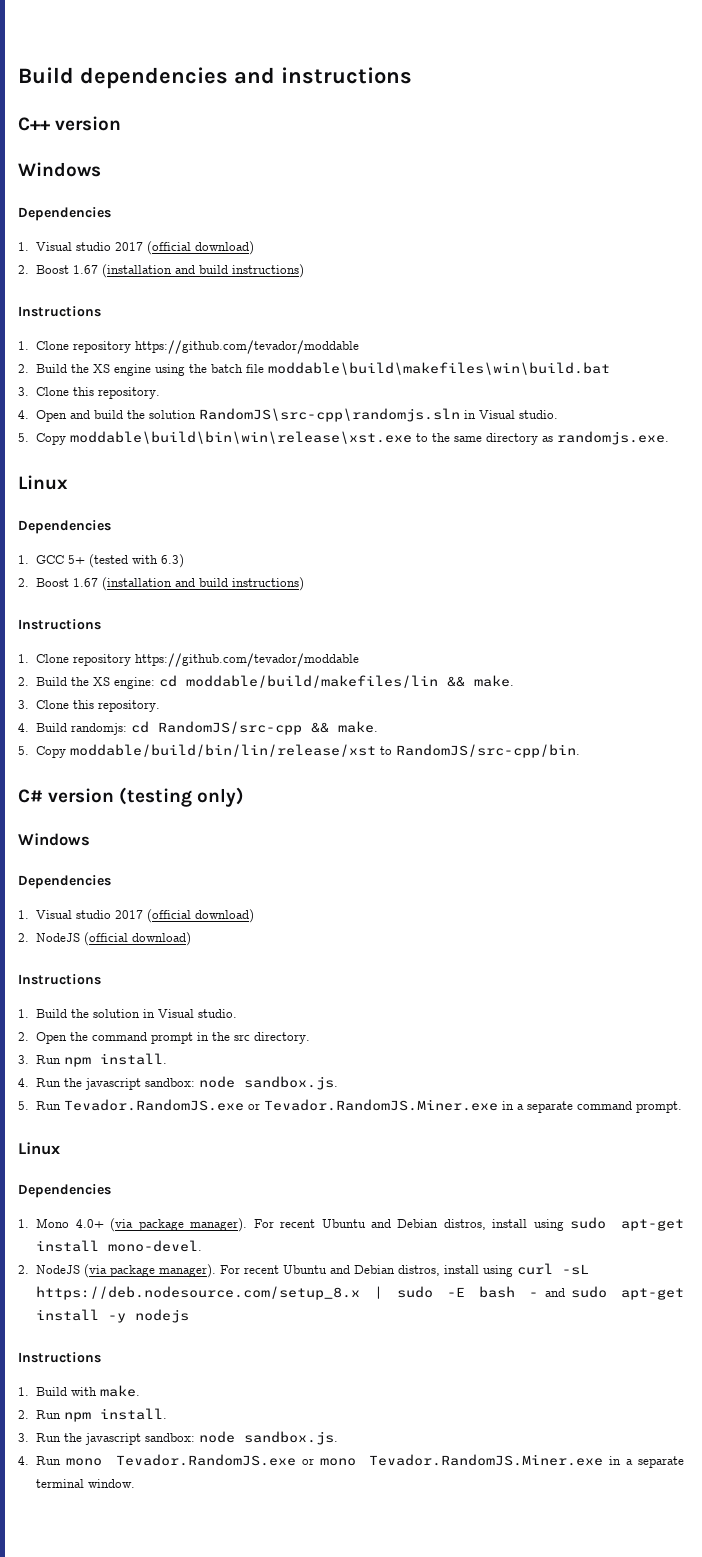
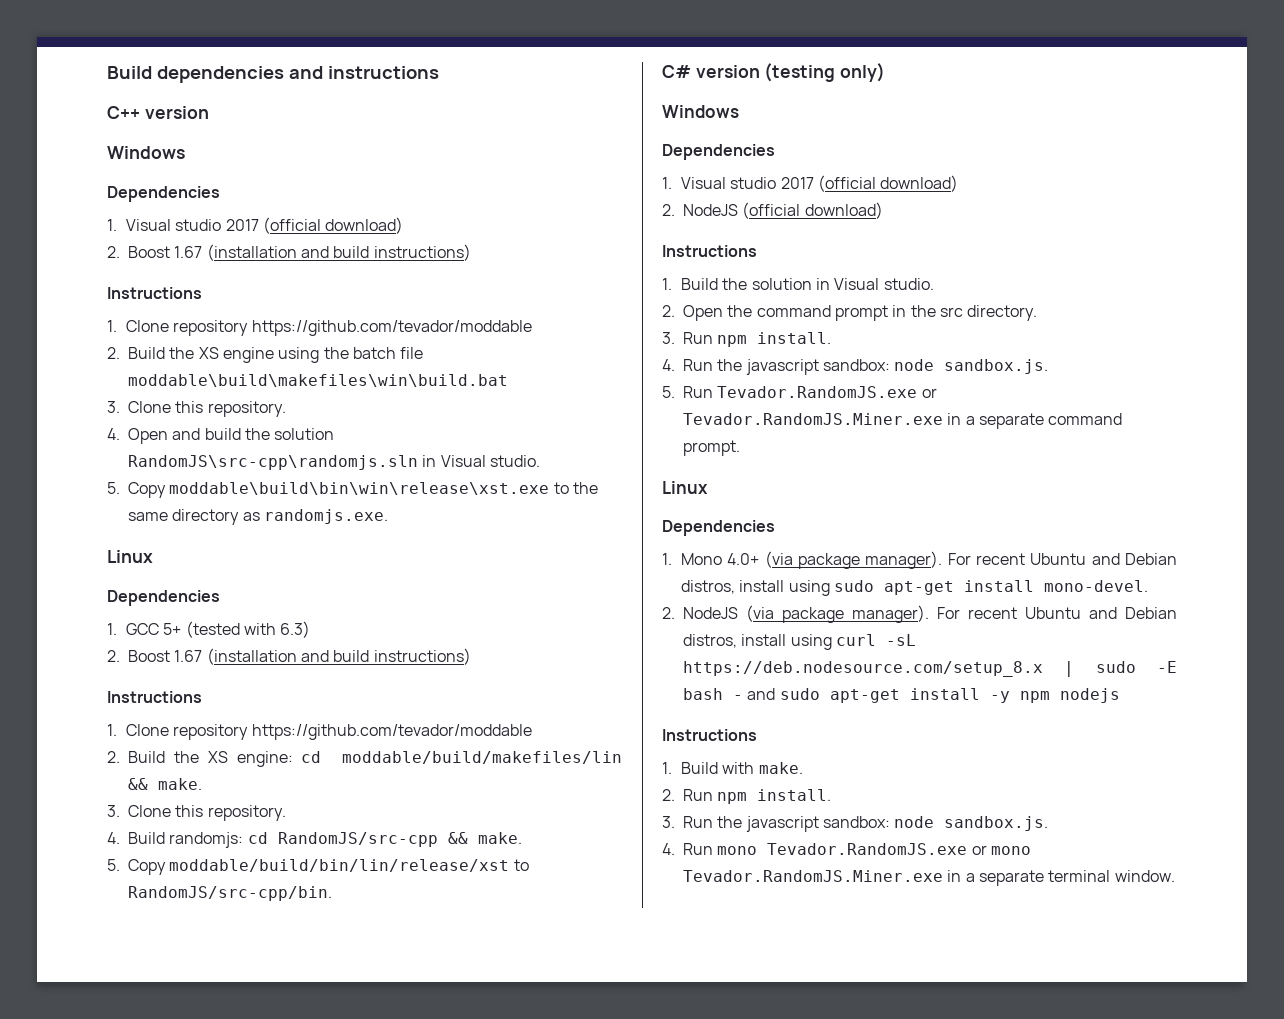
- For recent Ubuntu and Debian distros, install using curl -sL https://deb.nodesource.com/setup_8.x | sudo -E bash - and sudo apt-get install -y nodejs
+ For recent Ubuntu and Debian distros, install using curl -sL https://deb.nodesource.com/setup_8.x | sudo -E bash - and sudo apt-get install -y npm nodejs

